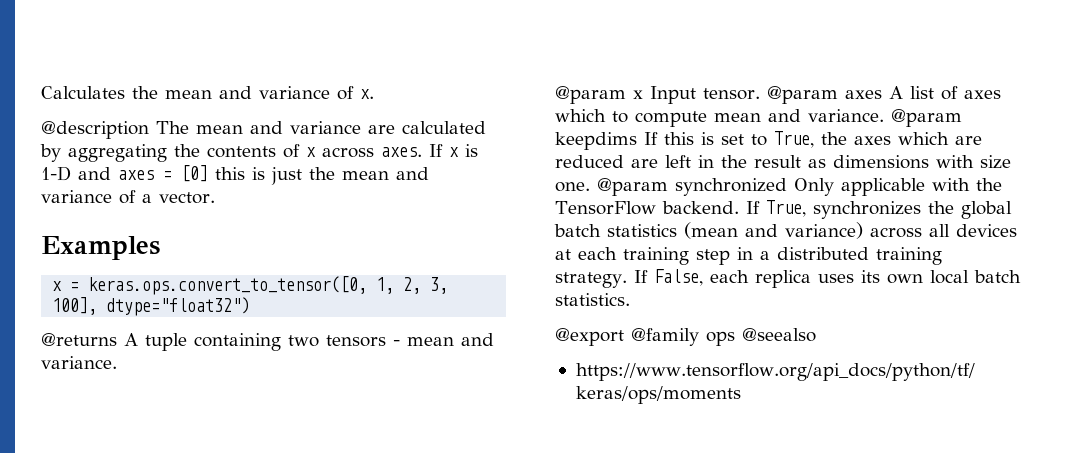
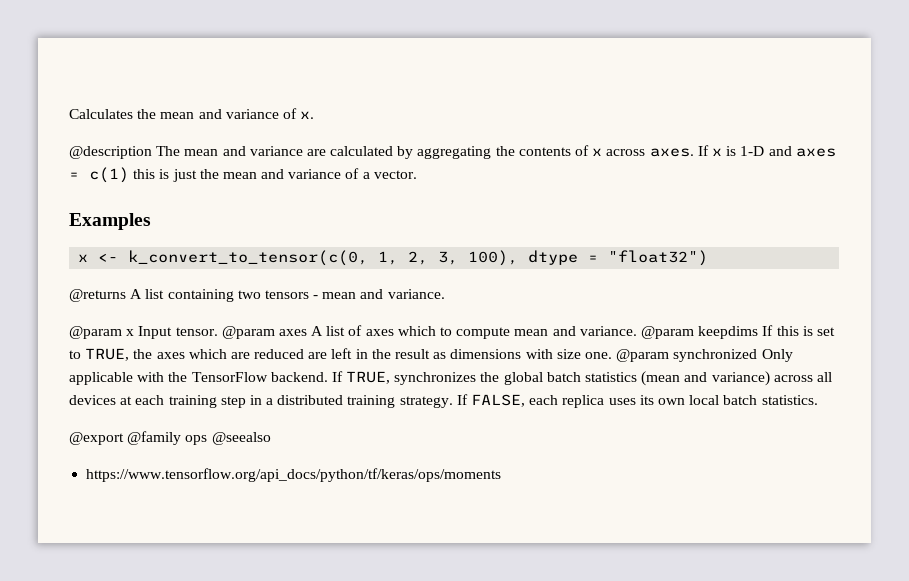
- If x is 1-D and axes = [0] this is just the mean and variance of a vector.
+ If x is 1-D and axes = c(1) this is just the mean and variance of a vector.
- x = keras.ops.convert_to_tensor([0, 1, 2, 3, 100], dtype="float32")
+ x <- k_convert_to_tensor(c(0, 1, 2, 3, 100), dtype = "float32")
- @returns A tuple containing two tensors - mean and variance.
+ @returns A list containing two tensors - mean and variance.
- @param keepdims If this is set to True, the axes which are reduced are left in the result as dimensions with size one.
+ @param keepdims If this is set to TRUE, the axes which are reduced are left in the result as dimensions with size one.
- If True, synchronizes the global batch statistics (mean and variance) across all devices at each training step in a distributed training strategy.
+ If TRUE, synchronizes the global batch statistics (mean and variance) across all devices at each training step in a distributed training strategy.
- If False, each replica uses its own local batch statistics.
+ If FALSE, each replica uses its own local batch statistics.

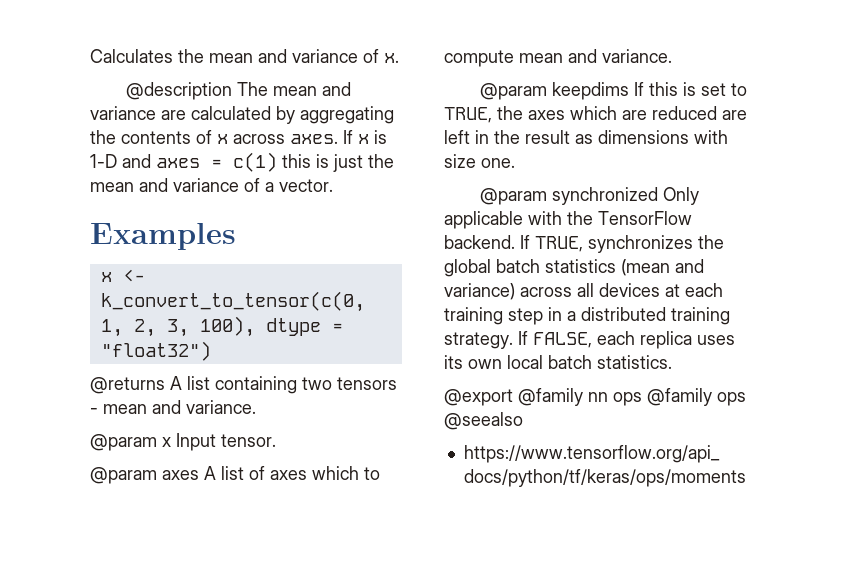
- @param x Input tensor. @param axes A list of axes which to compute mean and variance. @param keepdims If this is set to TRUE, the axes which are reduced are left in the result as dimensions with size one. @param synchronized Only applicable with the TensorFlow backend.
+ @param x Input tensor.
+ @param axes A list of axes which to compute mean and variance.
+ @param keepdims If this is set to TRUE, the axes which are reduced are left in the result as dimensions with size one.
+ @param synchronized Only applicable with the TensorFlow backend.
- @export @family ops @seealso
+ @export @family nn ops @family ops @seealso

